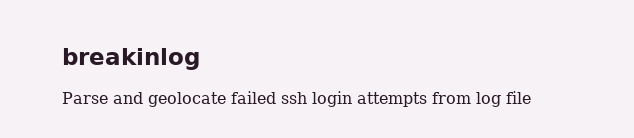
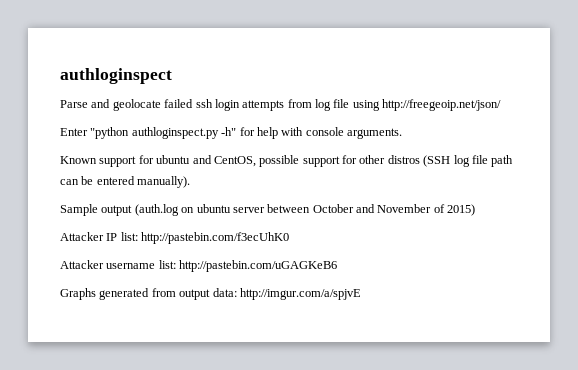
- breakinlog
+ authloginspect
- Parse and geolocate failed ssh login attempts from log file
+ Parse and geolocate failed ssh login attempts from log file using http://freegeoip.net/json/
+ Enter "python authloginspect.py -h" for help with console arguments.
+ Known support for ubuntu and CentOS, possible support for other distros (SSH log file path can be entered manually).
+ Sample output (auth.log on ubuntu server between October and November of 2015)
+ Attacker IP list: http://pastebin.com/f3ecUhK0
+ Attacker username list: http://pastebin.com/uGAGKeB6
+ Graphs generated from output data: http://imgur.com/a/spjvE

